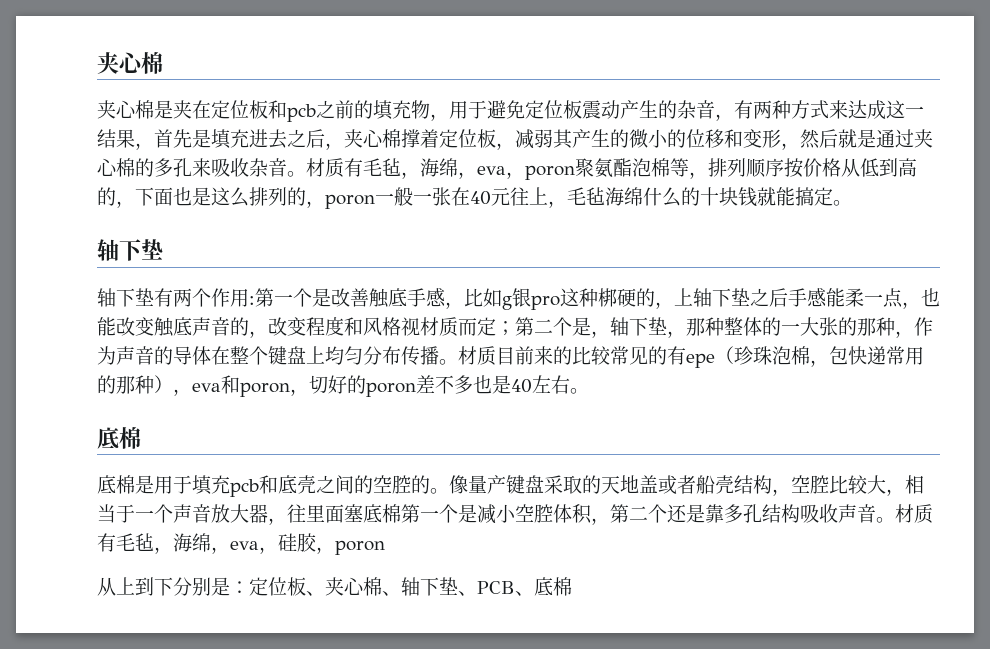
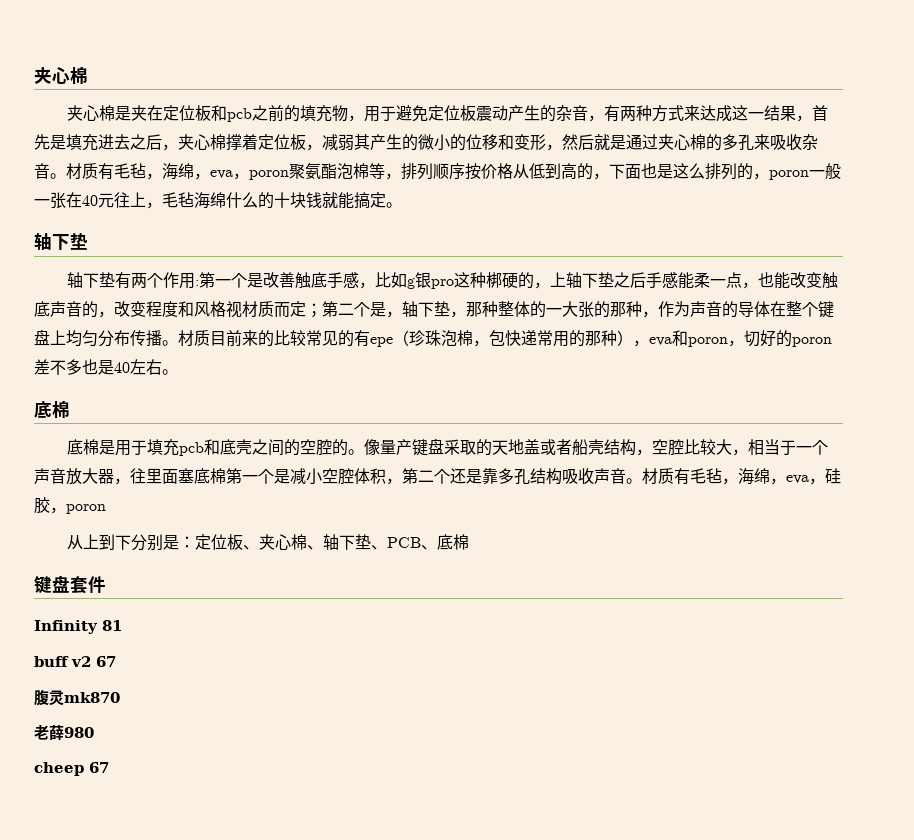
+ 键盘套件
+ Infinity 81
+ buff v2 67
+ 腹灵mk870
+ 老薛980
+ cheep 67

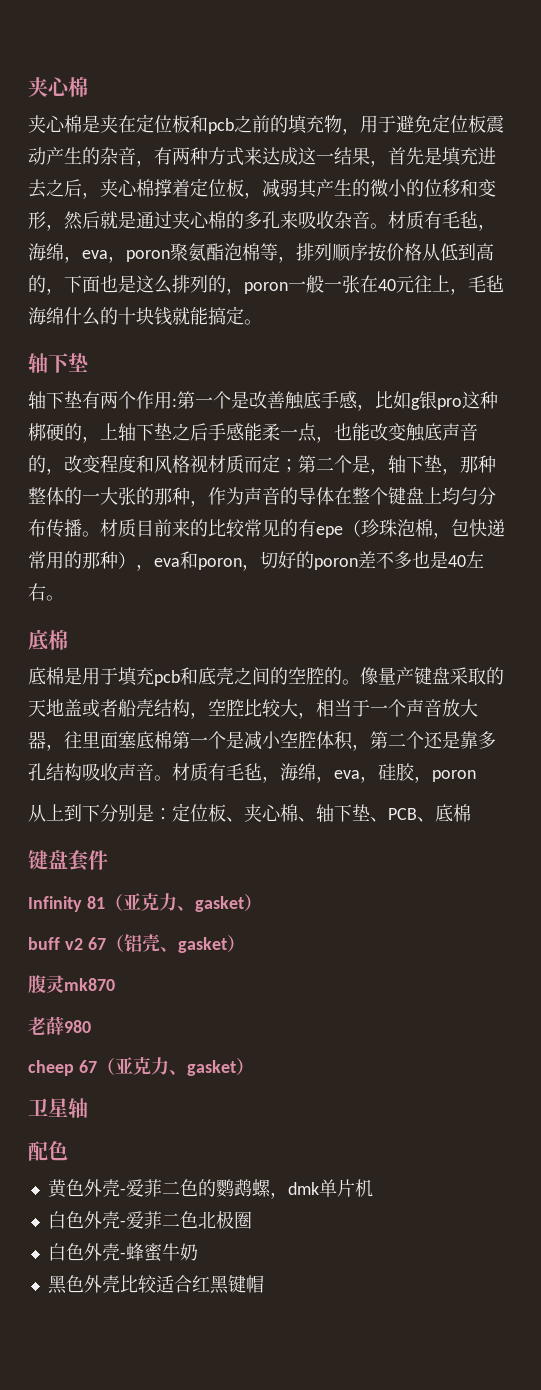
- Infinity 81
+ Infinity 81（亚克力、gasket）
- buff v2 67
+ buff v2 67（铝壳、gasket）
- cheep 67
+ cheep 67（亚克力、gasket）
+ 卫星轴
+ 配色
+ 黄色外壳-爱菲二色的鹦鹉螺，dmk单片机
+ 白色外壳-爱菲二色北极圈
+ 白色外壳-蜂蜜牛奶
+ 黑色外壳比较适合红黑键帽

